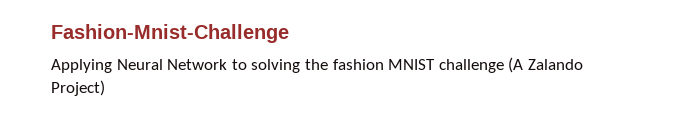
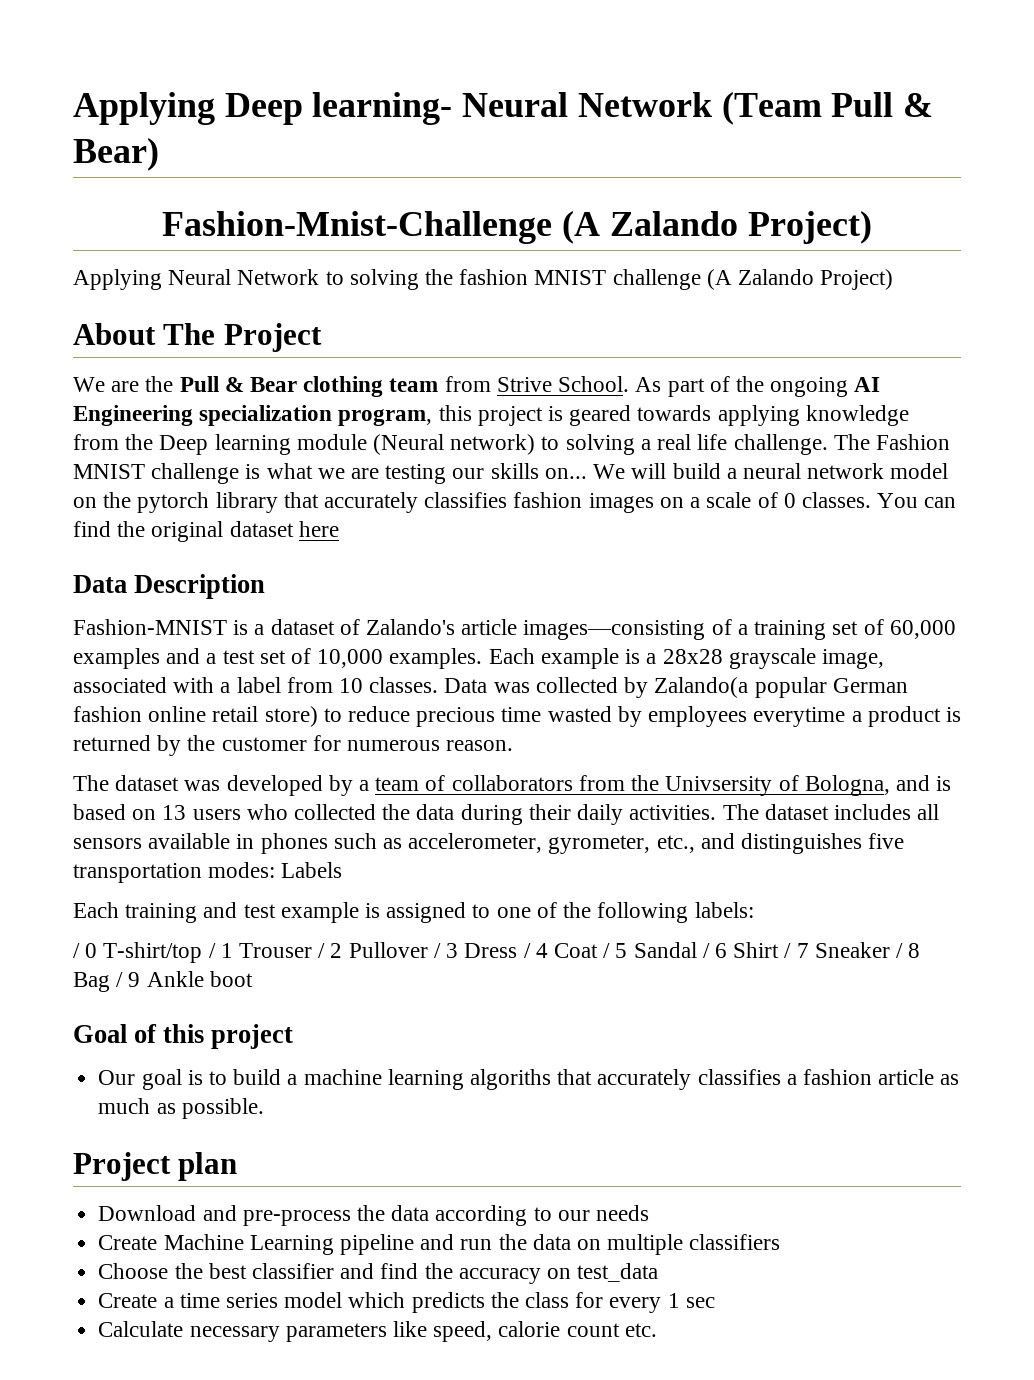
- Fashion-Mnist-Challenge
+ Applying Deep learning- Neural Network (Team Pull & Bear)
+ Fashion-Mnist-Challenge (A Zalando Project)
+ About The Project
+ We are the Pull & Bear clothing team from Strive School. As part of the ongoing AI Engineering specialization program, this project is geared towards applying knowledge from the Deep learning module (Neural network) to solving a real life challenge. The Fashion MNIST challenge is what we are testing our skills on... We will build a neural network model on the pytorch library that accurately classifies fashion images on a scale of 0 classes. You can find the original dataset here
+ Data Description
+ Fashion-MNIST is a dataset of Zalando's article images—consisting of a training set of 60,000 examples and a test set of 10,000 examples. Each example is a 28x28 grayscale image, associated with a label from 10 classes. Data was collected by Zalando(a popular German fashion online retail store) to reduce precious time wasted by employees everytime a product is returned by the customer for numerous reason.
+ The dataset was developed by a team of collaborators from the Univsersity of Bologna, and is based on 13 users who collected the data during their daily activities. The dataset includes all sensors available in phones such as accelerometer, gyrometer, etc., and distinguishes five transportation modes: Labels
+ Each training and test example is assigned to one of the following labels:
+ / 0 T-shirt/top / 1 Trouser / 2 Pullover / 3 Dress / 4 Coat / 5 Sandal / 6 Shirt / 7 Sneaker / 8 Bag / 9 Ankle boot
+ Goal of this project
+ Our goal is to build a machine learning algoriths that accurately classifies a fashion article as much as possible.
+ Project plan
+ Download and pre-process the data according to our needs
+ Create Machine Learning pipeline and run the data on multiple classifiers
+ Choose the best classifier and find the accuracy on test_data
+ Create a time series model which predicts the class for every 1 sec
+ Calculate necessary parameters like speed, calorie count etc.

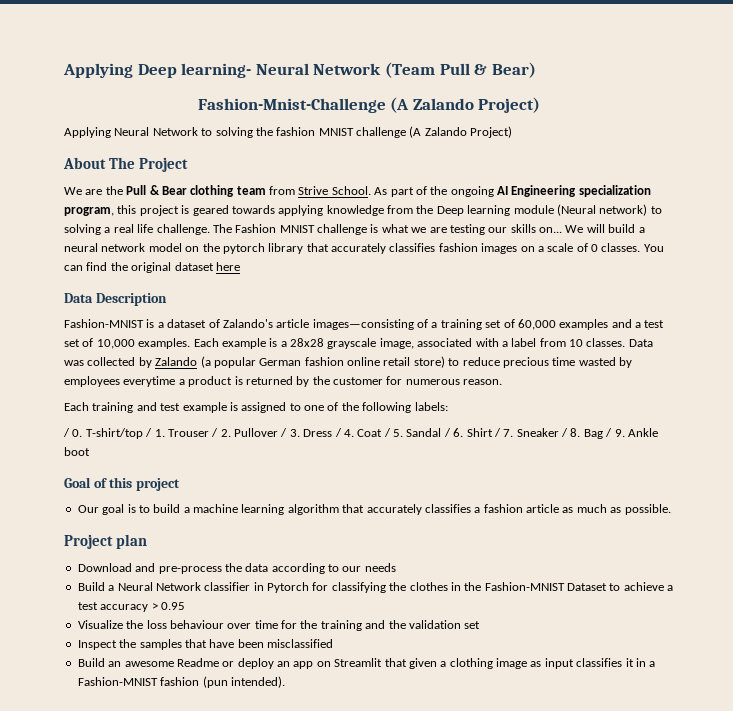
- Data was collected by Zalando(a popular German fashion online retail store) to reduce precious time wasted by employees everytime a product is returned by the customer for numerous reason.
+ Data was collected by Zalando (a popular German fashion online retail store) to reduce precious time wasted by employees everytime a product is returned by the customer for numerous reason.
- The dataset was developed by a team of collaborators from the Univsersity of Bologna, and is based on 13 users who collected the data during their daily activities. The dataset includes all sensors available in phones such as accelerometer, gyrometer, etc., and distinguishes five transportation modes: Labels
- / 0 T-shirt/top / 1 Trouser / 2 Pullover / 3 Dress / 4 Coat / 5 Sandal / 6 Shirt / 7 Sneaker / 8 Bag / 9 Ankle boot
+ / 0. T-shirt/top / 1. Trouser / 2. Pullover / 3. Dress / 4. Coat / 5. Sandal / 6. Shirt / 7. Sneaker / 8. Bag / 9. Ankle boot
- Our goal is to build a machine learning algoriths that accurately classifies a fashion article as much as possible.
+ Our goal is to build a machine learning algorithm that accurately classifies a fashion article as much as possible.
- Create Machine Learning pipeline and run the data on multiple classifiers
- Choose the best classifier and find the accuracy on test_data
- Create a time series model which predicts the class for every 1 sec
- Calculate necessary parameters like speed, calorie count etc.
+ Build a Neural Network classifier in Pytorch for classifying the clothes in the Fashion-MNIST Dataset to achieve a test accuracy > 0.95
+ Visualize the loss behaviour over time for the training and the validation set
+ Inspect the samples that have been misclassified
+ Build an awesome Readme or deploy an app on Streamlit that given a clothing image as input classifies it in a Fashion-MNIST fashion (pun intended).

